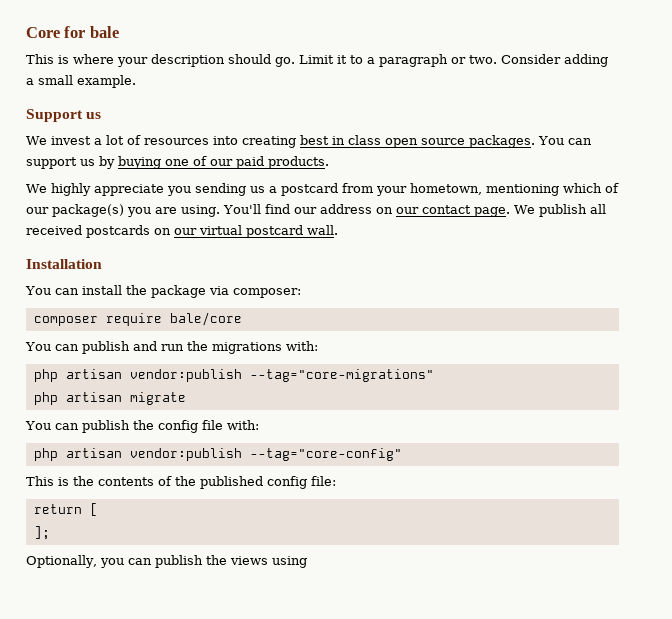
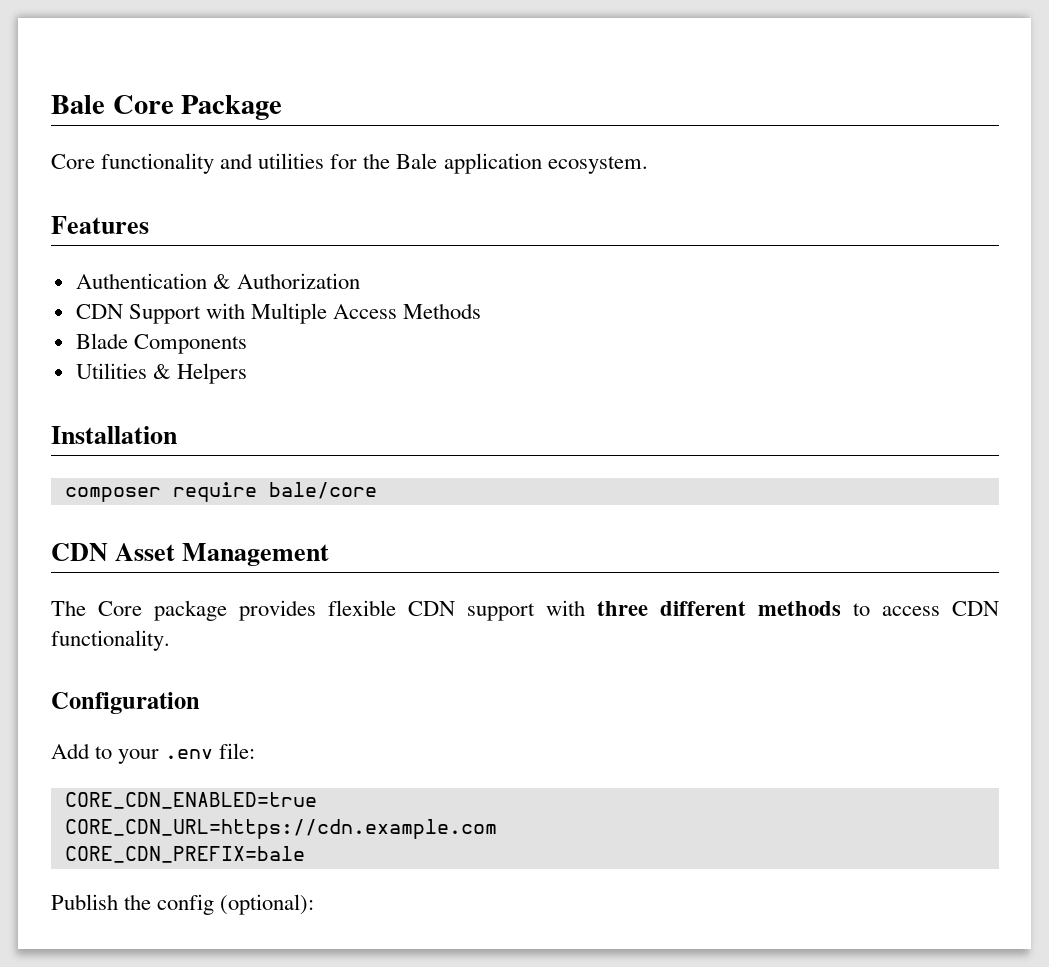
- Core for bale
- This is where your description should go. Limit it to a paragraph or two. Consider adding a small example.
- Support us
- We invest a lot of resources into creating best in class open source packages. You can support us by buying one of our paid products.
- We highly appreciate you sending us a postcard from your hometown, mentioning which of our package(s) you are using. You'll find our address on our contact page. We publish all received postcards on our virtual postcard wall.
+ Bale Core Package
+ Core functionality and utilities for the Bale application ecosystem.
+ Features
+ Authentication & Authorization
+ CDN Support with Multiple Access Methods
+ Blade Components
+ Utilities & Helpers
  Installation
- You can install the package via composer:
  composer require bale/core
- You can publish and run the migrations with:
- php artisan vendor:publish --tag="core-migrations"
- php artisan migrate
- You can publish the config file with:
- php artisan vendor:publish --tag="core-config"
- This is the contents of the published config file:
- return [
- ];
- Optionally, you can publish the views using
+ CDN Asset Management
+ The Core package provides flexible CDN support with three different methods to access CDN functionality.
+ Configuration
+ Add to your .env file:
+ CORE_CDN_ENABLED=true
+ CORE_CDN_URL=https://cdn.example.com
+ CORE_CDN_PREFIX=bale
+ Publish the config (optional):

